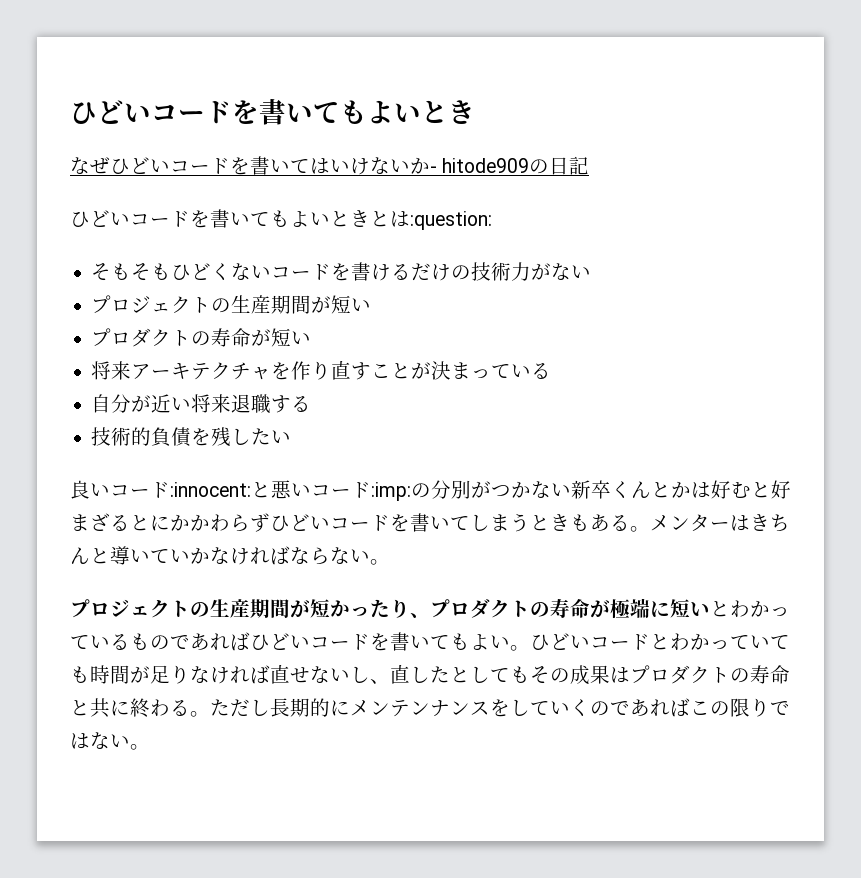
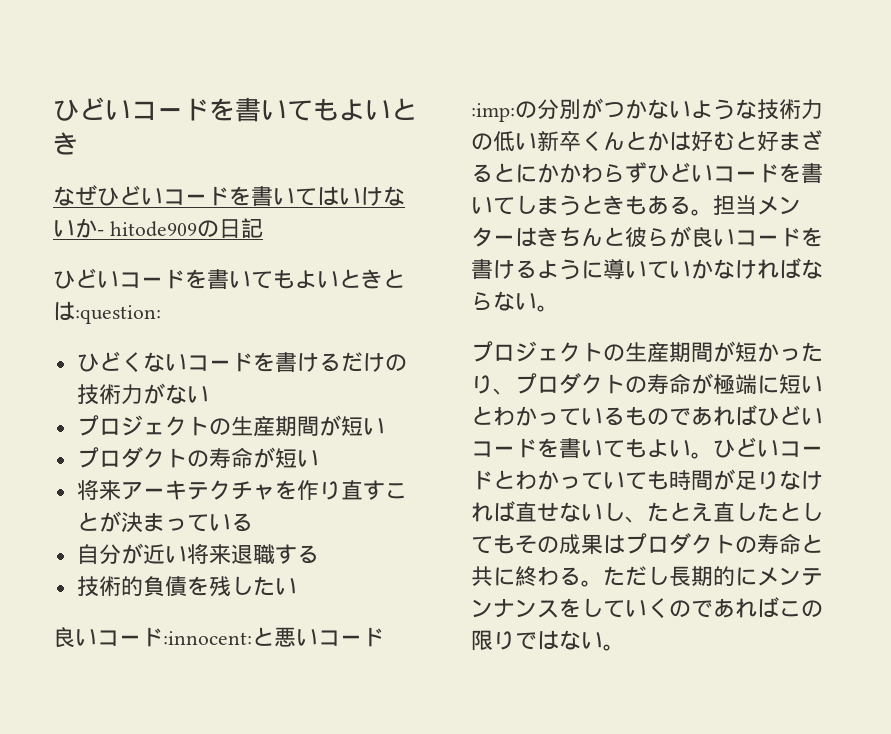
- そもそもひどくないコードを書けるだけの技術力がない
+ ひどくないコードを書けるだけの技術力がない
- 良いコード:innocent:と悪いコード:imp:の分別がつかない新卒くんとかは好むと好まざるとにかかわらずひどいコードを書いてしまうときもある。
+ 良いコード:innocent:と悪いコード:imp:の分別がつかないような技術力の低い新卒くんとかは好むと好まざるとにかかわらずひどいコードを書いてしまうときもある。
- メンターはきちんと導いていかなければならない。
+ 担当メンターはきちんと彼らが良いコードを書けるように導いていかなければならない。
- ひどいコードとわかっていても時間が足りなければ直せないし、直したとしてもその成果はプロダクトの寿命と共に終わる。
+ ひどいコードとわかっていても時間が足りなければ直せないし、たとえ直したとしてもその成果はプロダクトの寿命と共に終わる。

